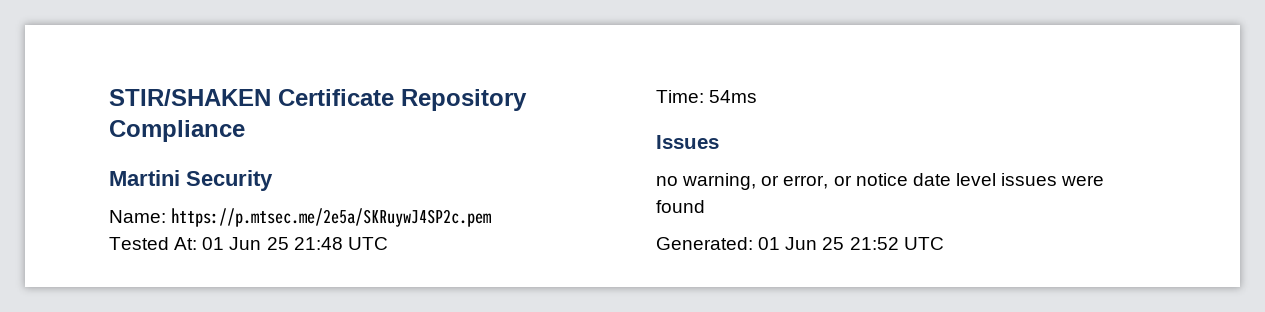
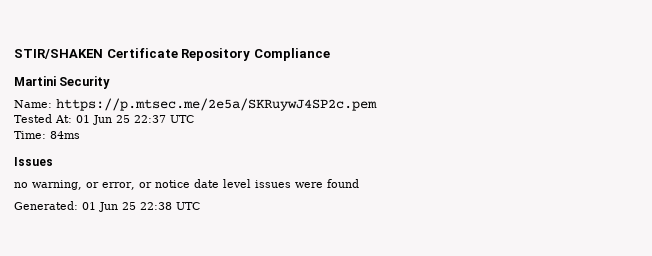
- Tested At: 01 Jun 25 21:48 UTC
+ Tested At: 01 Jun 25 22:37 UTC
- Time: 54ms
+ Time: 84ms
- Generated: 01 Jun 25 21:52 UTC
+ Generated: 01 Jun 25 22:38 UTC

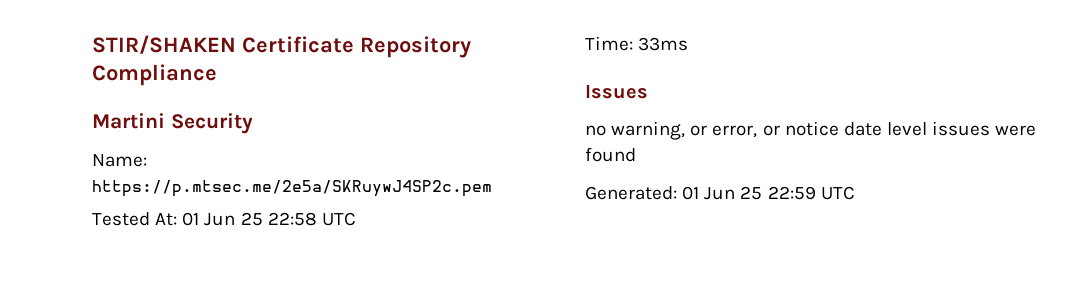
- Tested At: 01 Jun 25 22:37 UTC
+ Tested At: 01 Jun 25 22:58 UTC
- Time: 84ms
+ Time: 33ms
- Generated: 01 Jun 25 22:38 UTC
+ Generated: 01 Jun 25 22:59 UTC

